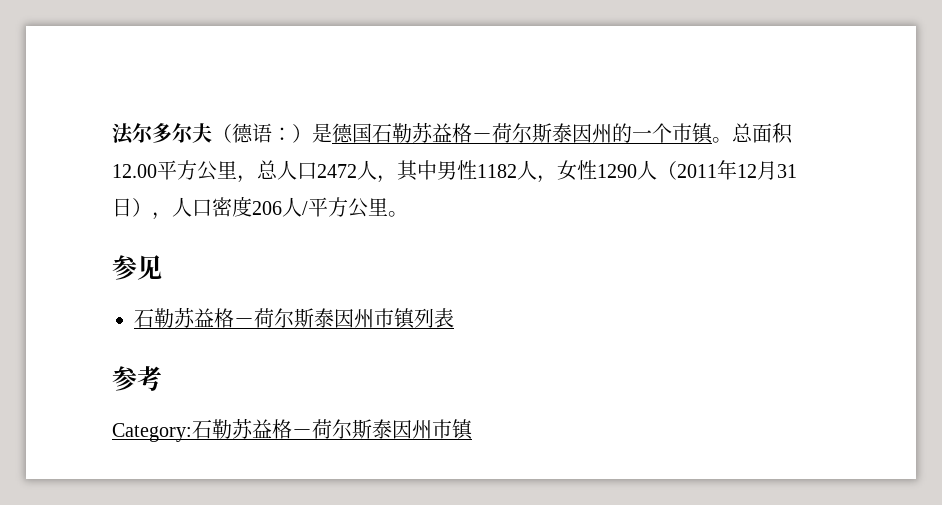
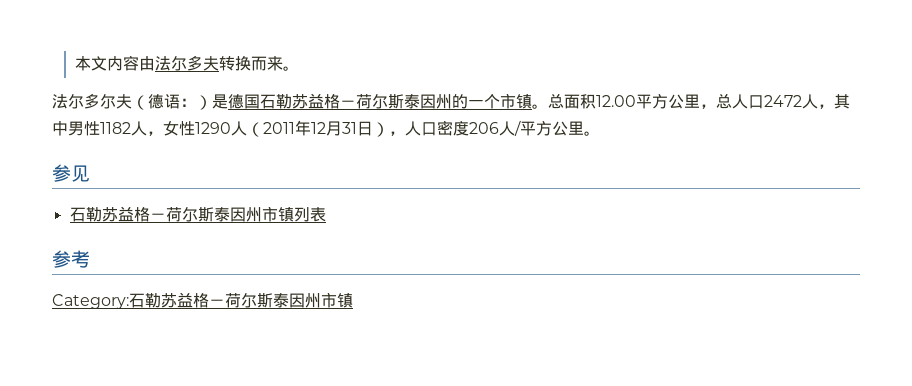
+ 本文内容由法尔多夫转换而来。

